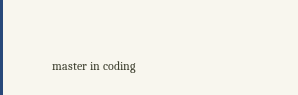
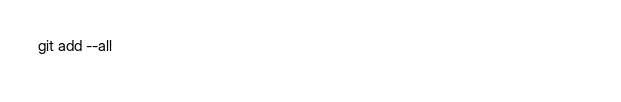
- master in coding
+ git add --all

